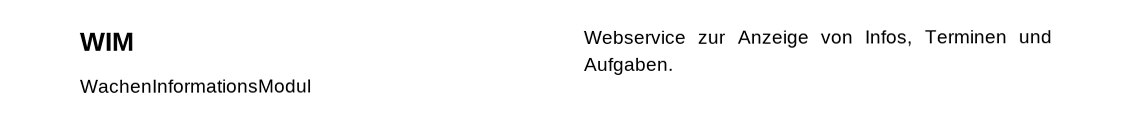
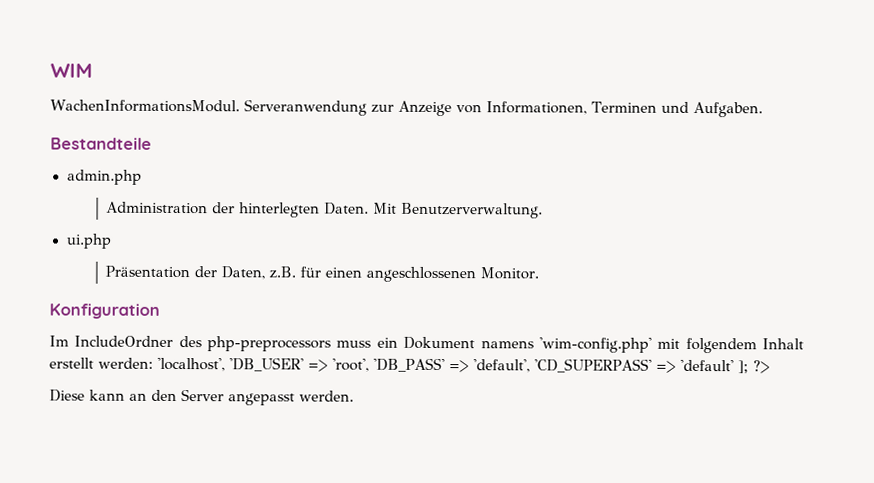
- WachenInformationsModul
- Webservice zur Anzeige von Infos, Terminen und Aufgaben.
+ WachenInformationsModul. Serveranwendung zur Anzeige von Informationen, Terminen und Aufgaben.
+ Bestandteile
+ admin.php
+ Administration der hinterlegten Daten. Mit Benutzerverwaltung.
+ ui.php
+ Präsentation der Daten, z.B. für einen angeschlossenen Monitor.
+ Konfiguration
+ Im IncludeOrdner des php-preprocessors muss ein Dokument namens 'wim-config.php' mit folgendem Inhalt erstellt werden: 'localhost', 'DB_USER' => 'root', 'DB_PASS' => 'default', 'CD_SUPERPASS' => 'default' ]; ?>
+ Diese kann an den Server angepasst werden.

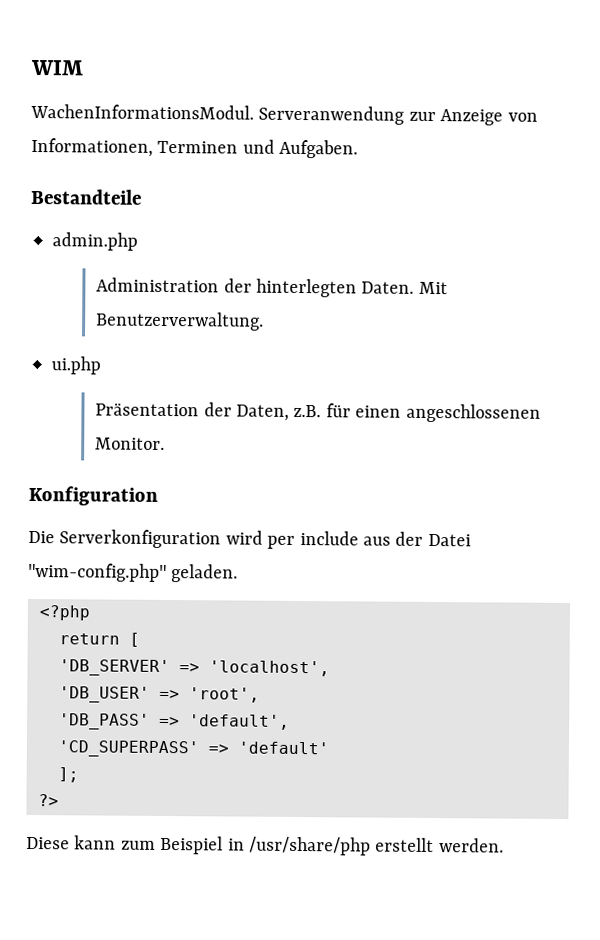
- Im IncludeOrdner des php-preprocessors muss ein Dokument namens 'wim-config.php' mit folgendem Inhalt erstellt werden: 'localhost', 'DB_USER' => 'root', 'DB_PASS' => 'default', 'CD_SUPERPASS' => 'default' ]; ?>
+ Die Serverkonfiguration wird per include aus der Datei "wim-config.php" geladen.
+ <?php
+ return [
+ 'DB_SERVER' => 'localhost',
+ 'DB_USER' => 'root',
+ 'DB_PASS' => 'default',
+ 'CD_SUPERPASS' => 'default'
+ ];
+ ?>
- Diese kann an den Server angepasst werden.
+ Diese kann zum Beispiel in /usr/share/php erstellt werden.

